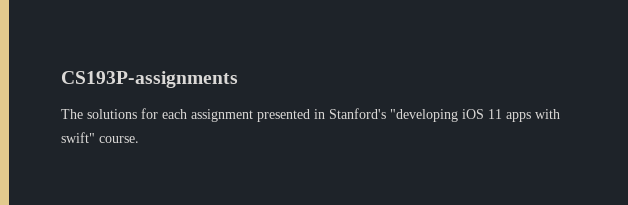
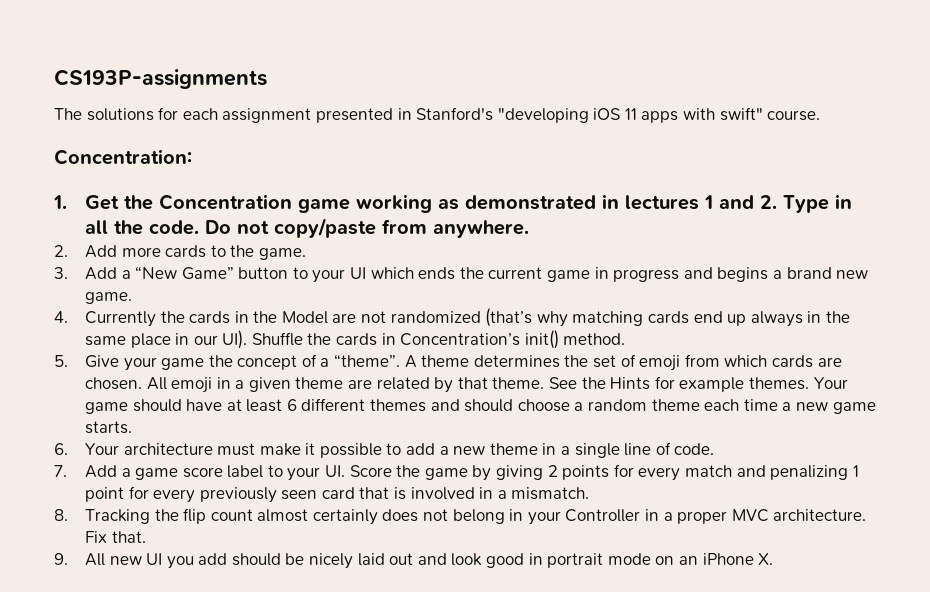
+ Concentration:
+ 1. Get the Concentration game working as demonstrated in lectures 1 and 2. Type in all the code. Do not copy/paste from anywhere.
+ 2. Add more cards to the game.
+ 3. Add a “New Game” button to your UI which ends the current game in progress and begins a brand new game.
+ 4. Currently the cards in the Model are not randomized (that’s why matching cards end up always in the same place in our UI). Shuffle the cards in Concentration’s init() method.
+ 5. Give your game the concept of a “theme”. A theme determines the set of emoji from which cards are chosen. All emoji in a given theme are related by that theme. See the Hints for example themes. Your game should have at least 6 different themes and should choose a random theme each time a new game starts.
+ 6. Your architecture must make it possible to add a new theme in a single line of code.
+ 7. Add a game score label to your UI. Score the game by giving 2 points for every match and penalizing 1 point for every previously seen card that is involved in a mismatch.
+ 8. Tracking the flip count almost certainly does not belong in your Controller in a proper MVC architecture. Fix that.
+ 9. All new UI you add should be nicely laid out and look good in portrait mode on an iPhone X.

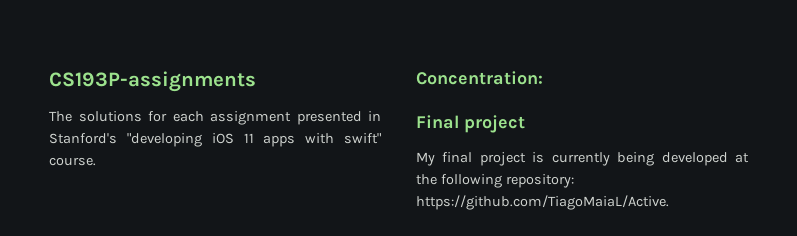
- 1. Get the Concentration game working as demonstrated in lectures 1 and 2. Type in all the code. Do not copy/paste from anywhere.
- 2. Add more cards to the game.
- 3. Add a “New Game” button to your UI which ends the current game in progress and begins a brand new game.
- 4. Currently the cards in the Model are not randomized (that’s why matching cards end up always in the same place in our UI). Shuffle the cards in Concentration’s init() method.
- 5. Give your game the concept of a “theme”. A theme determines the set of emoji from which cards are chosen. All emoji in a given theme are related by that theme. See the Hints for example themes. Your game should have at least 6 different themes and should choose a random theme each time a new game starts.
- 6. Your architecture must make it possible to add a new theme in a single line of code.
- 7. Add a game score label to your UI. Score the game by giving 2 points for every match and penalizing 1 point for every previously seen card that is involved in a mismatch.
- 8. Tracking the flip count almost certainly does not belong in your Controller in a proper MVC architecture. Fix that.
- 9. All new UI you add should be nicely laid out and look good in portrait mode on an iPhone X.
+ Final project
+ My final project is currently being developed at the following repository: https://github.com/TiagoMaiaL/Active.

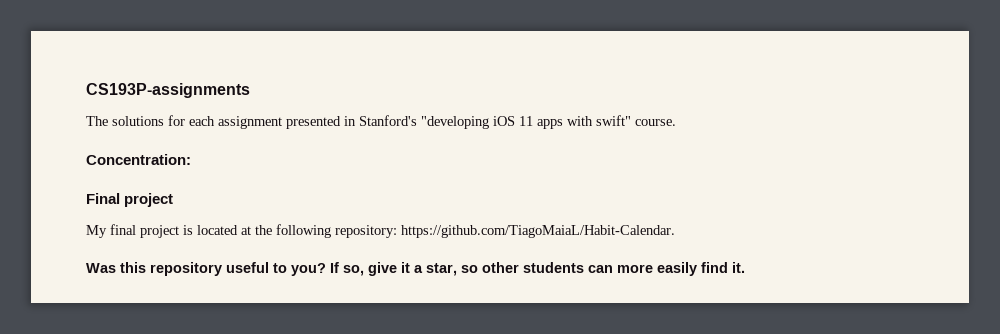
- My final project is currently being developed at the following repository: https://github.com/TiagoMaiaL/Active.
+ My final project is located at the following repository: https://github.com/TiagoMaiaL/Habit-Calendar.
+ Was this repository useful to you? If so, give it a star, so other students can more easily find it.

